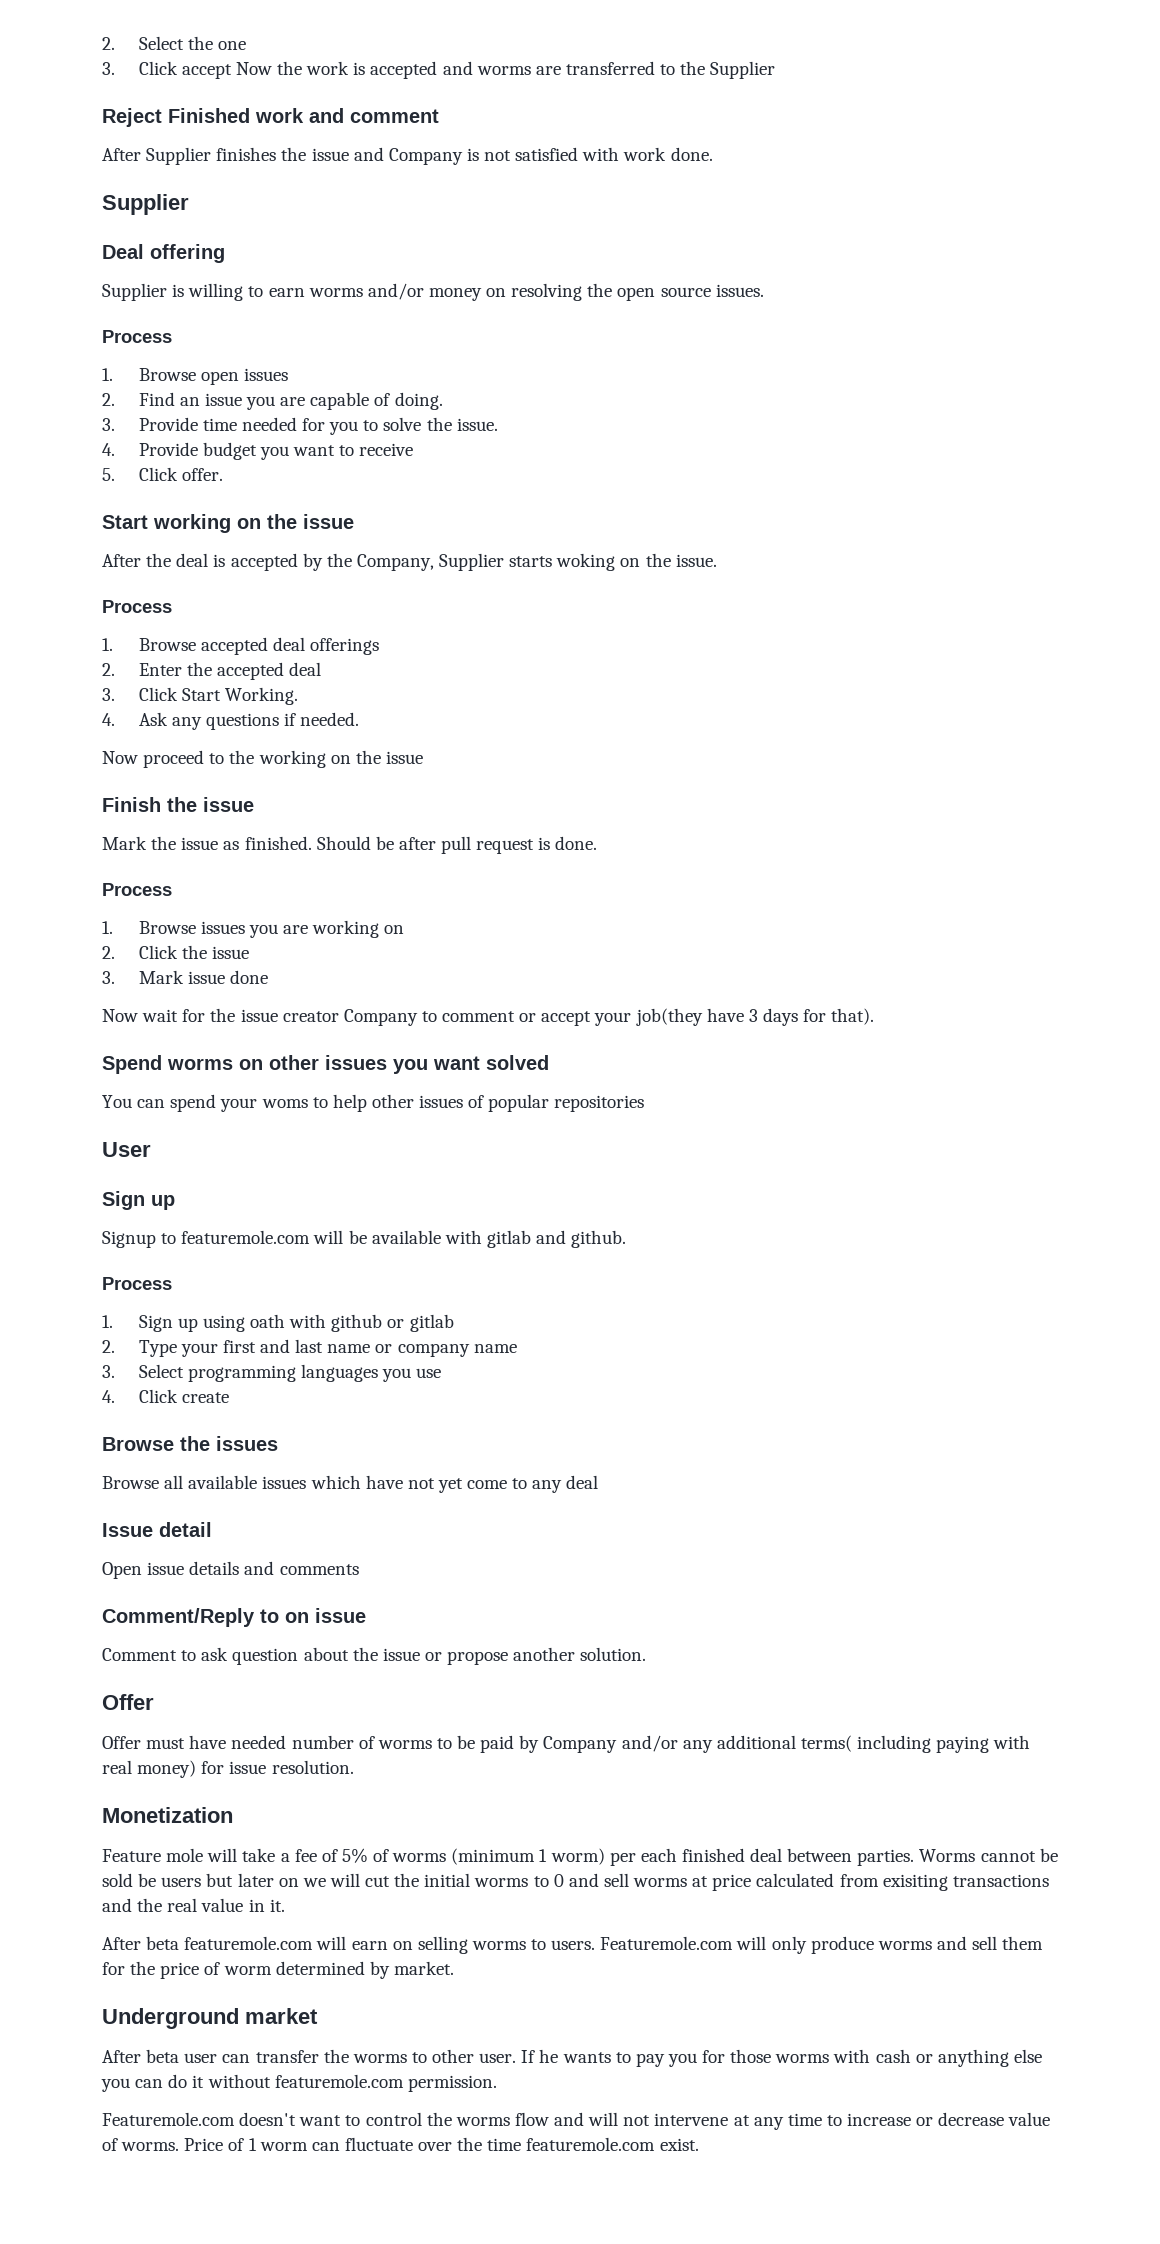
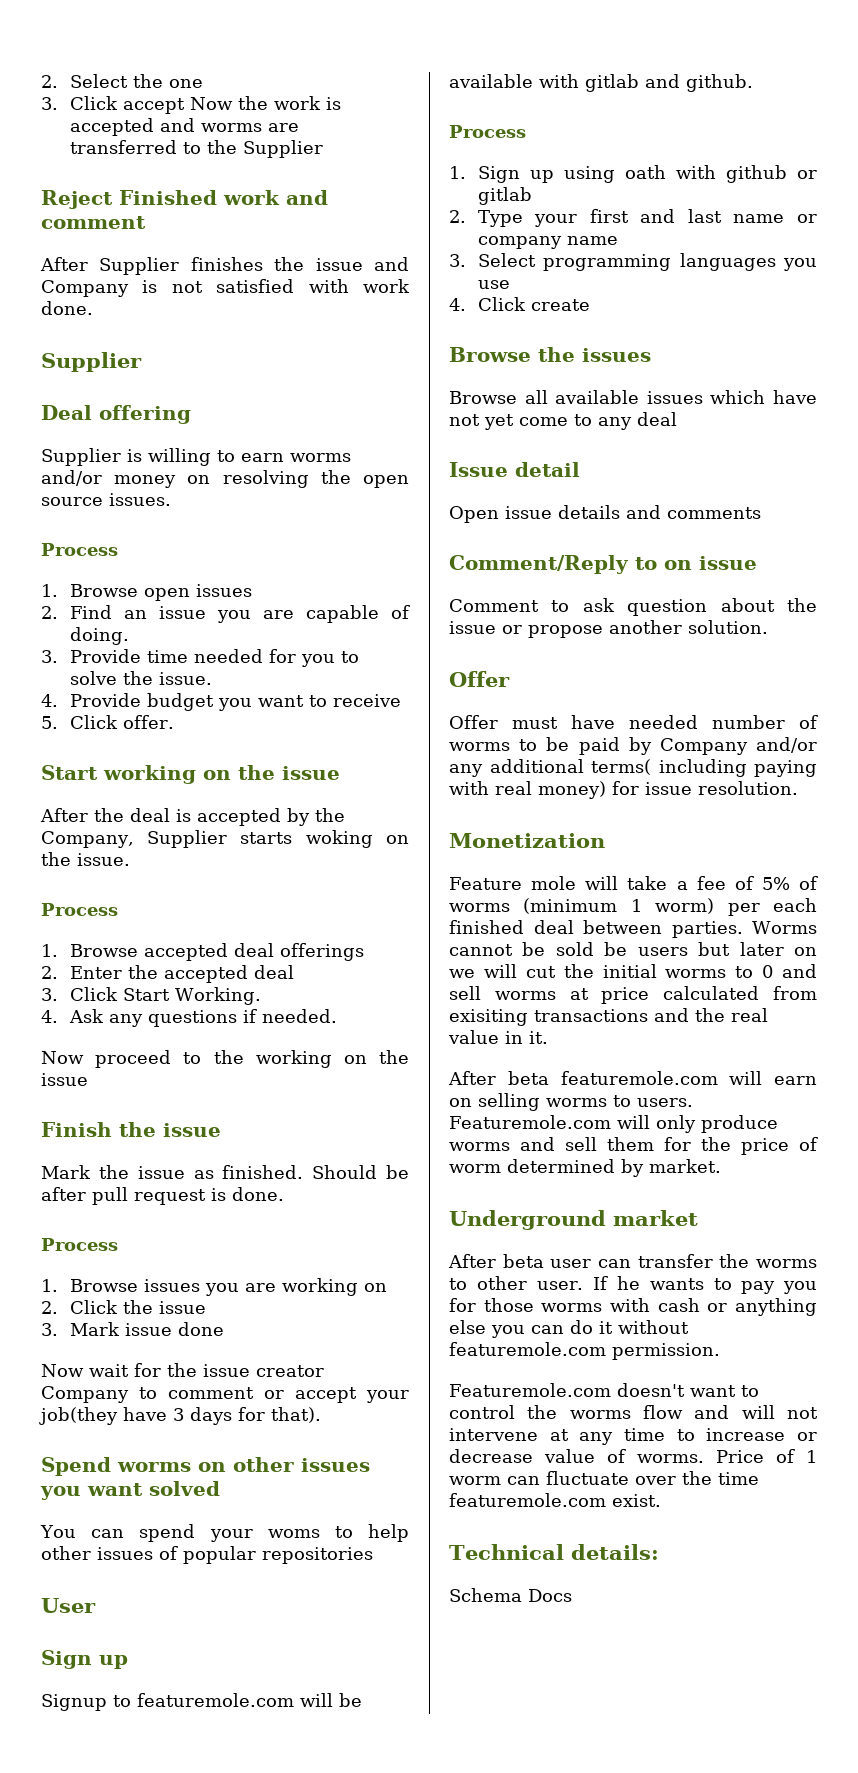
+ Technical details:
+ Schema Docs

